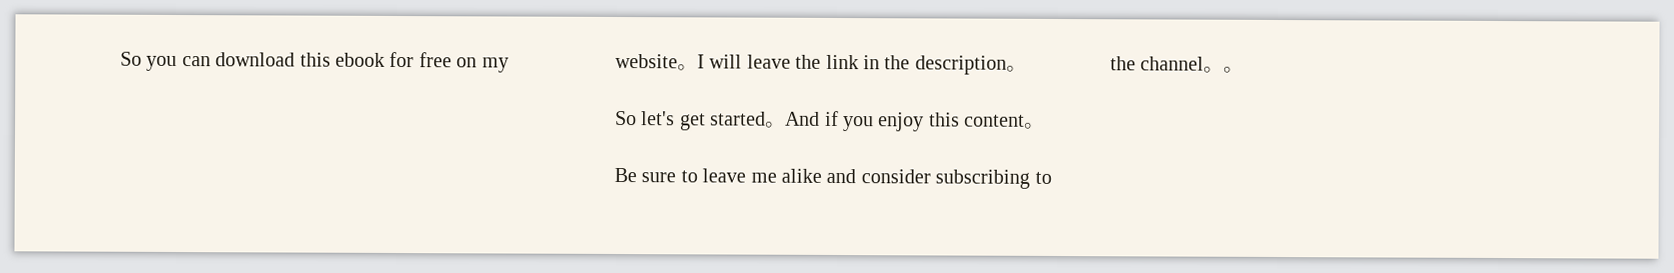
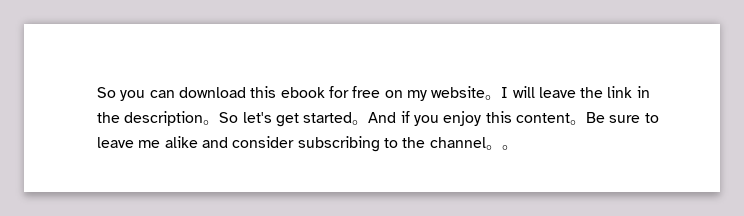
- I will leave the link in the description。
- So let's get started。
+ I will leave the link in the description。So let's get started。
- And if you enjoy this content。
- Be sure to leave me alike and consider subscribing to the channel。
+ And if you enjoy this content。Be sure to leave me alike and consider subscribing to the channel。

